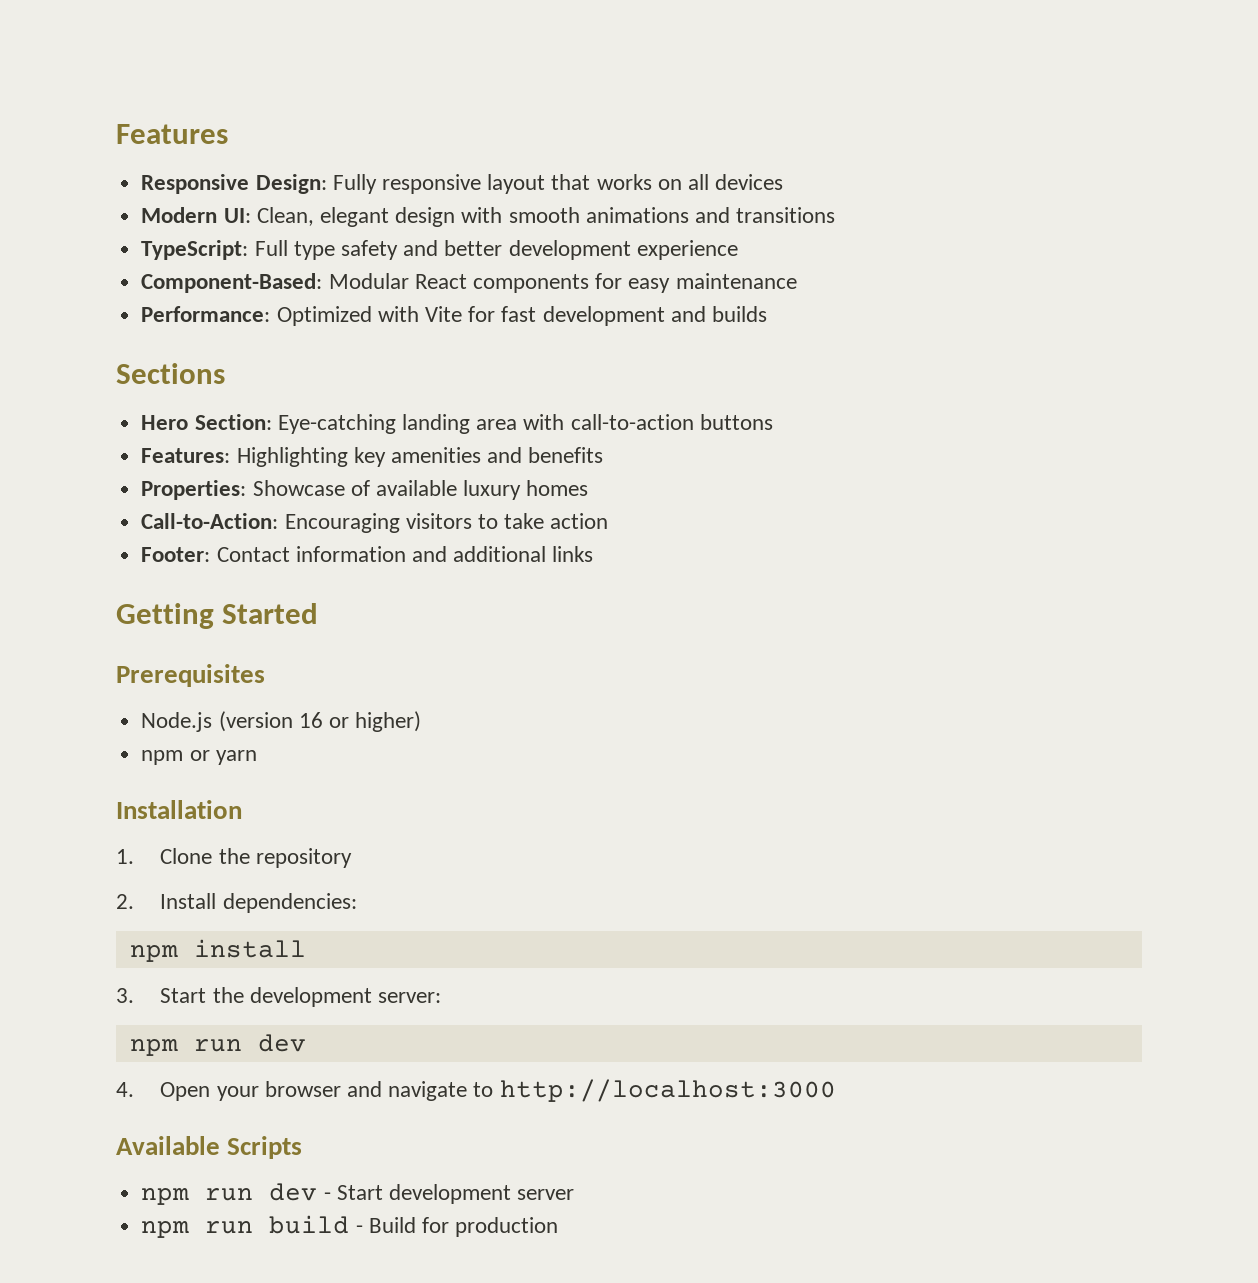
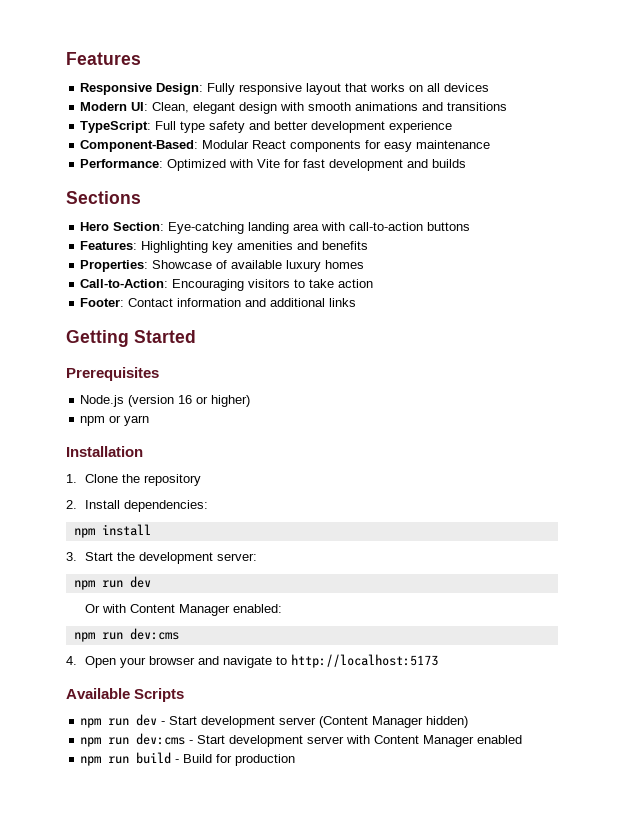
+ Or with Content Manager enabled:
+ npm run dev:cms
- 4. Open your browser and navigate to http://localhost:3000
+ 4. Open your browser and navigate to http://localhost:5173
- npm run dev - Start development server
+ npm run dev - Start development server (Content Manager hidden)
+ npm run dev:cms - Start development server with Content Manager enabled

